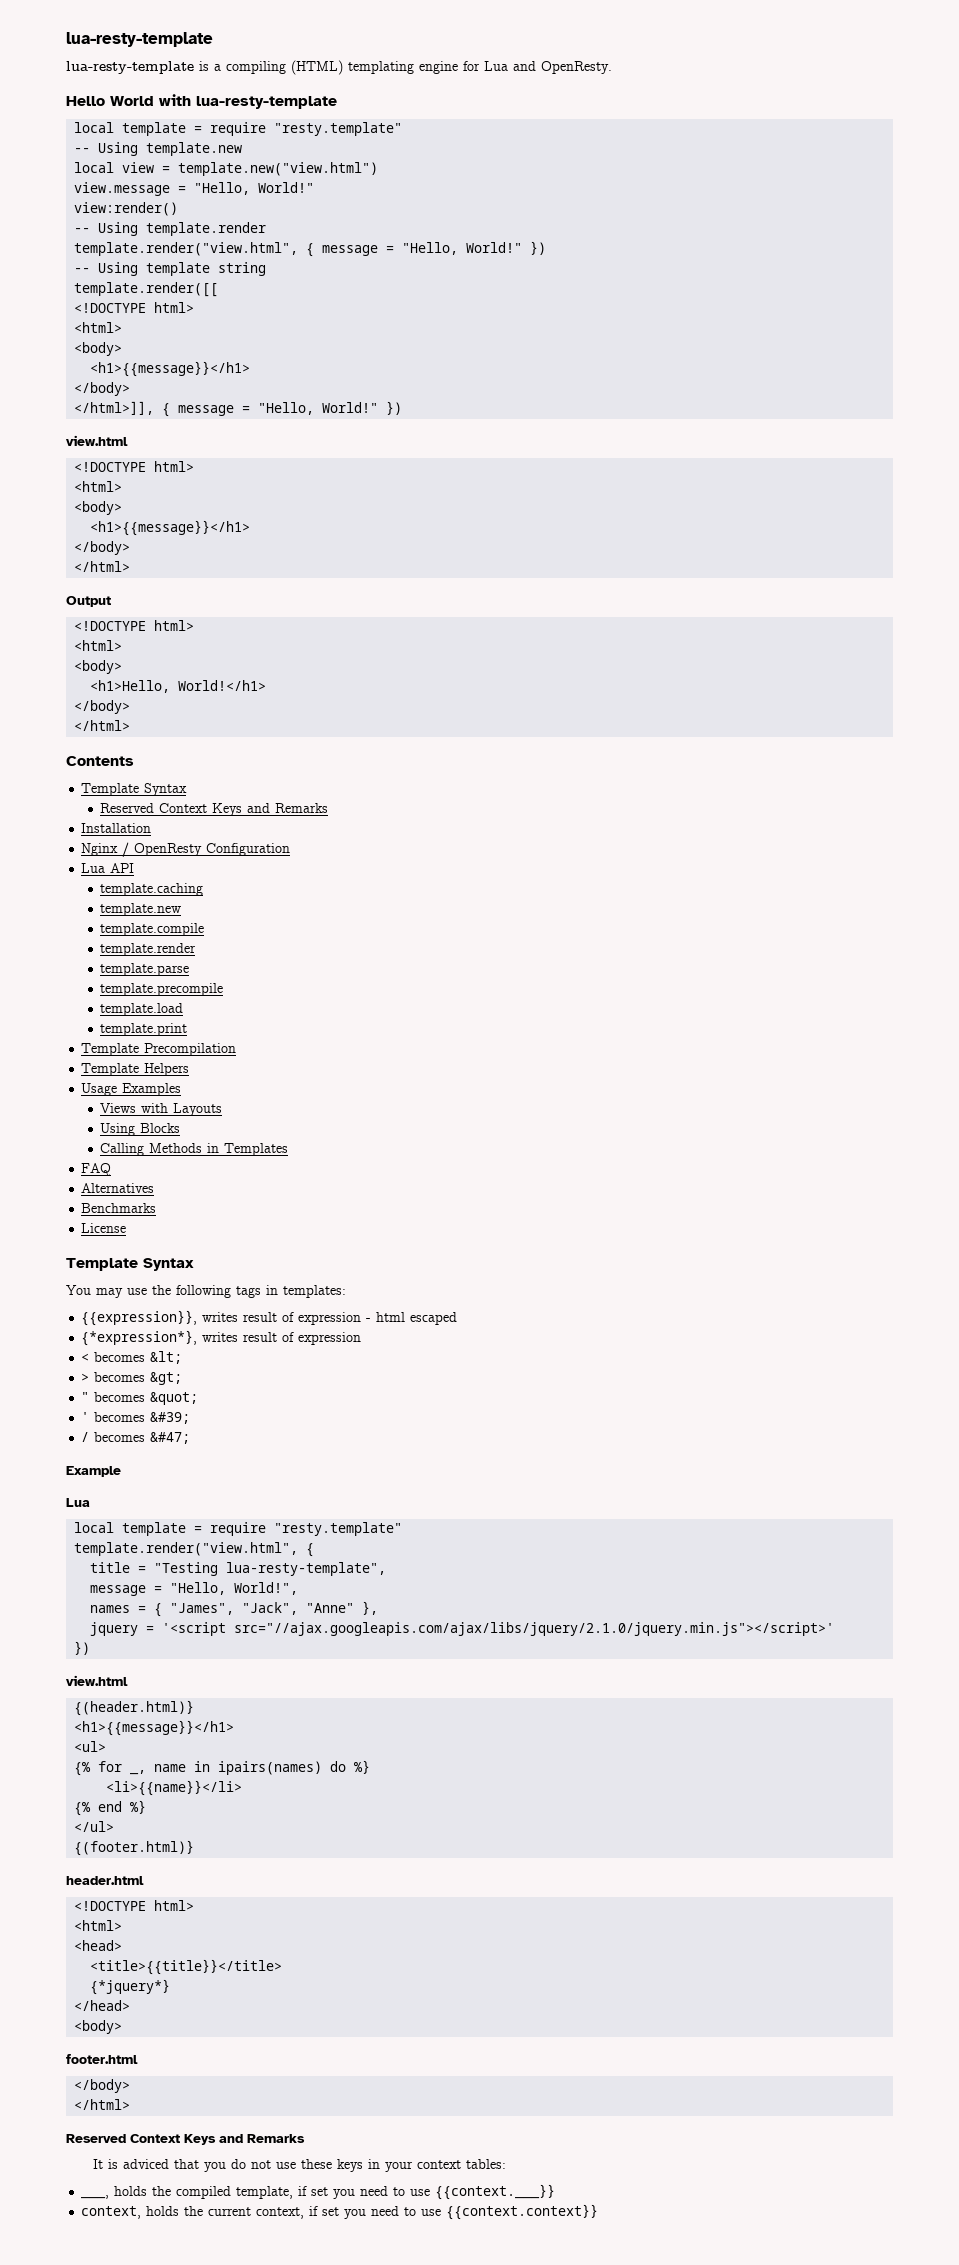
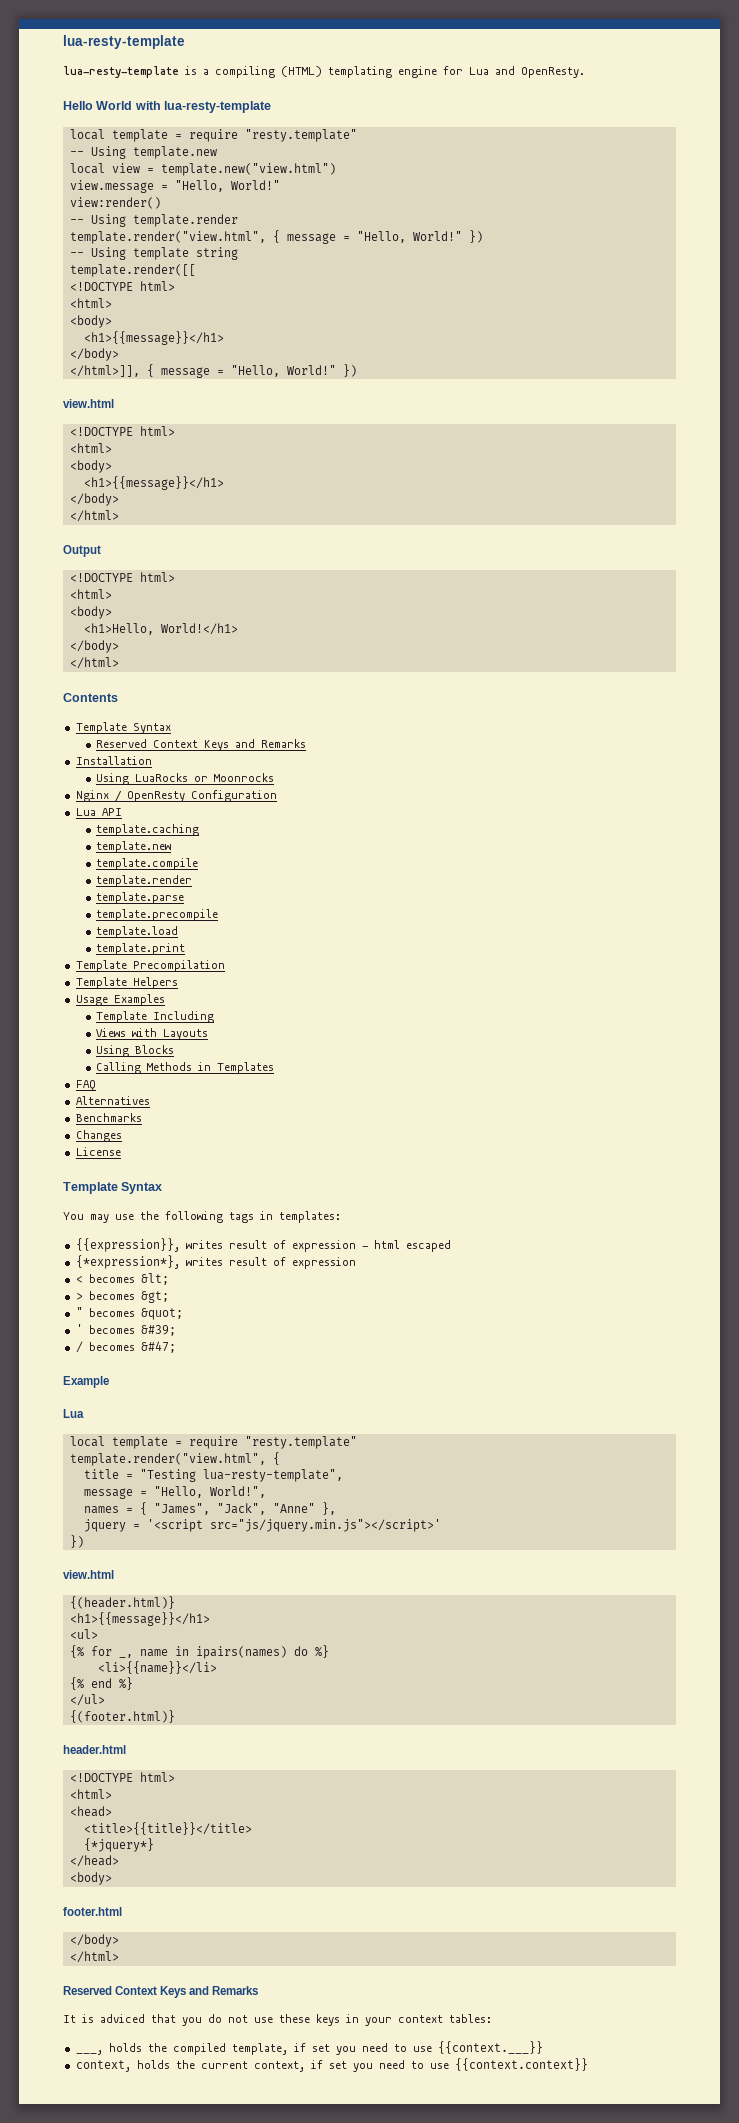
+ Using LuaRocks or Moonrocks
+ Template Including
+ Changes
- jquery = '<script src="//ajax.googleapis.com/ajax/libs/jquery/2.1.0/jquery.min.js"></script>'
+ jquery = '<script src="js/jquery.min.js"></script>'

